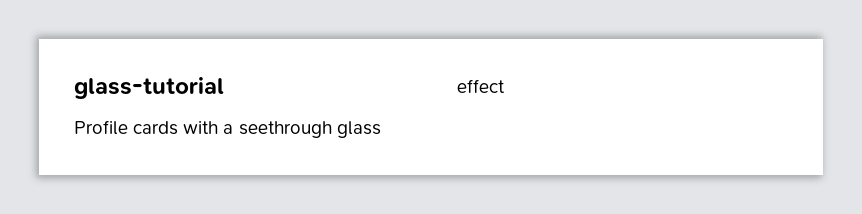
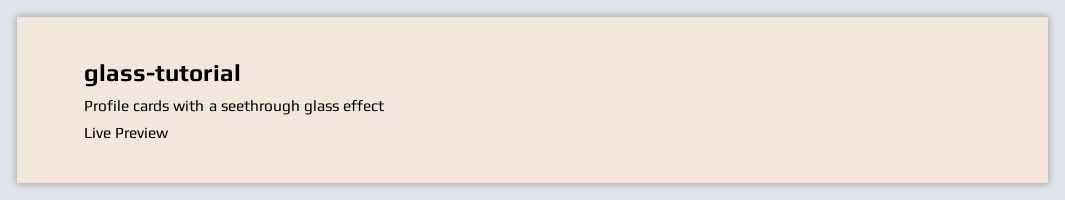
+ Live Preview

